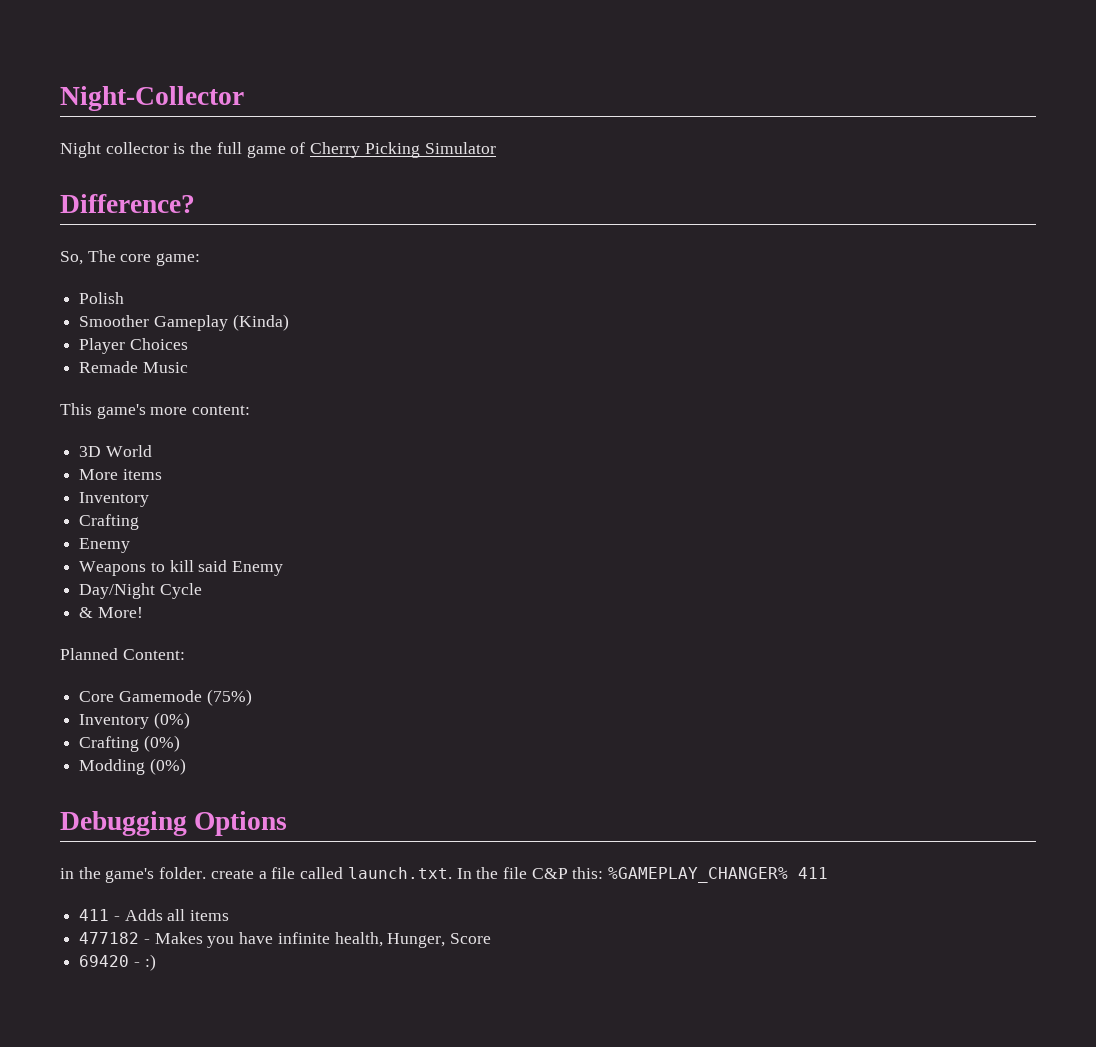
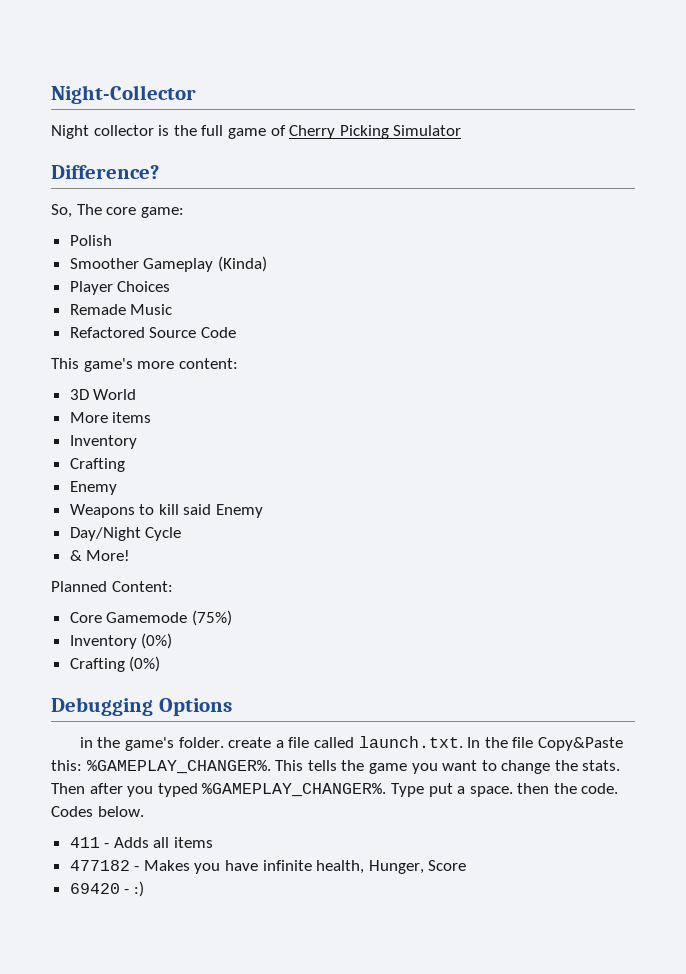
+ Refactored Source Code
- Modding (0%)
- in the game's folder. create a file called launch.txt. In the file C&P this: %GAMEPLAY_CHANGER% 411
+ in the game's folder. create a file called launch.txt. In the file Copy&Paste this: %GAMEPLAY_CHANGER%. This tells the game you want to change the stats. Then after you typed %GAMEPLAY_CHANGER%. Type put a space. then the code. Codes below.

